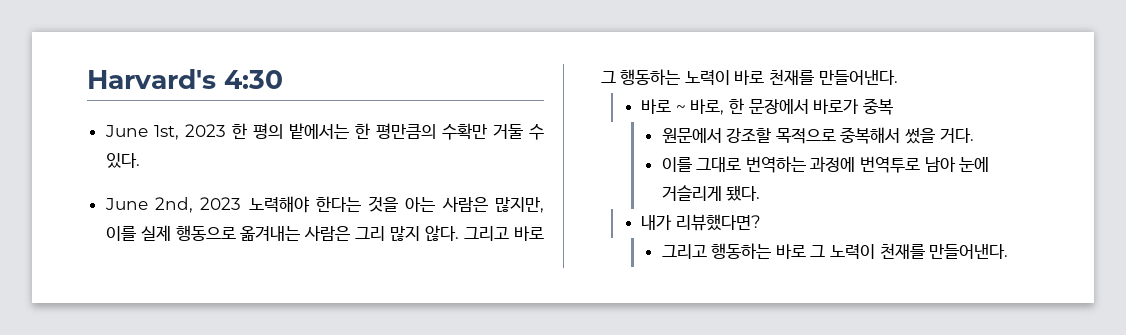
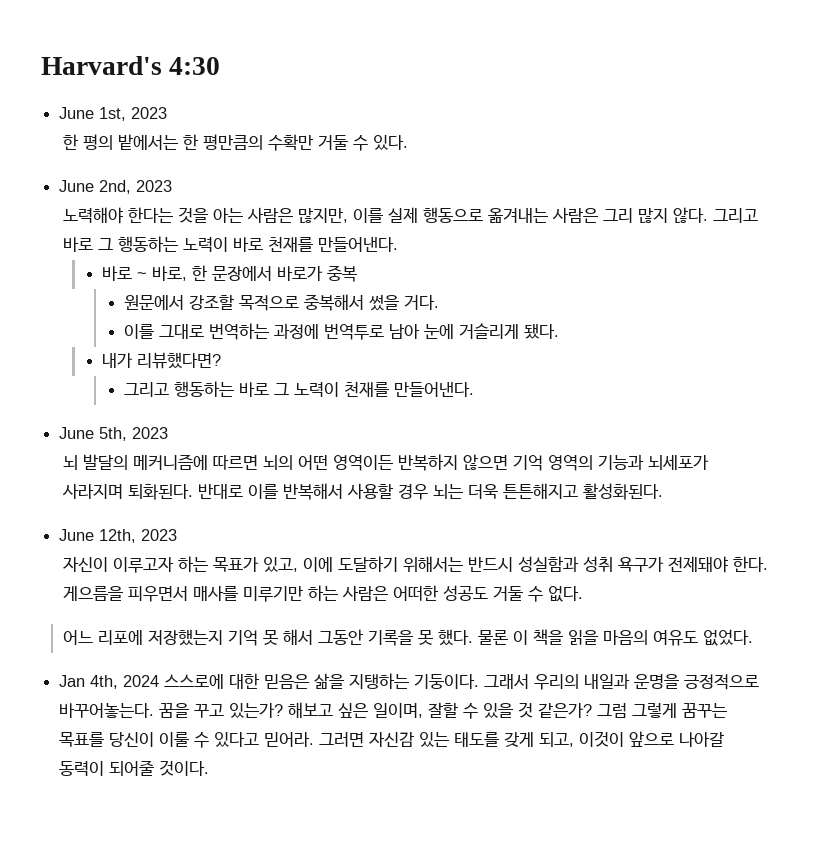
- June 1st, 2023 한 평의 밭에서는 한 평만큼의 수확만 거둘 수 있다.
+ June 1st, 2023
+ 한 평의 밭에서는 한 평만큼의 수확만 거둘 수 있다.
- June 2nd, 2023 노력해야 한다는 것을 아는 사람은 많지만, 이를 실제 행동으로 옮겨내는 사람은 그리 많지 않다.
+ June 2nd, 2023
+ 노력해야 한다는 것을 아는 사람은 많지만, 이를 실제 행동으로 옮겨내는 사람은 그리 많지 않다.
+ June 5th, 2023
+ 뇌 발달의 메커니즘에 따르면 뇌의 어떤 영역이든 반복하지 않으면 기억 영역의 기능과 뇌세포가 사라지며 퇴화된다. 반대로 이를 반복해서 사용할 경우 뇌는 더욱 튼튼해지고 활성화된다.
+ June 12th, 2023
+ 자신이 이루고자 하는 목표가 있고, 이에 도달하기 위해서는 반드시 성실함과 성취 욕구가 전제돼야 한다. 게으름을 피우면서 매사를 미루기만 하는 사람은 어떠한 성공도 거둘 수 없다.
+ 어느 리포에 저장했는지 기억 못 해서 그동안 기록을 못 했다. 물론 이 책을 읽을 마음의 여유도 없었다.
+ Jan 4th, 2024 스스로에 대한 믿음은 삶을 지탱하는 기둥이다. 그래서 우리의 내일과 운명을 긍정적으로 바꾸어놓는다. 꿈을 꾸고 있는가? 해보고 싶은 일이며, 잘할 수 있을 것 같은가? 그럼 그렇게 꿈꾸는 목표를 당신이 이룰 수 있다고 믿어라. 그러면 자신감 있는 태도를 갖게 되고, 이것이 앞으로 나아갈 동력이 되어줄 것이다.

